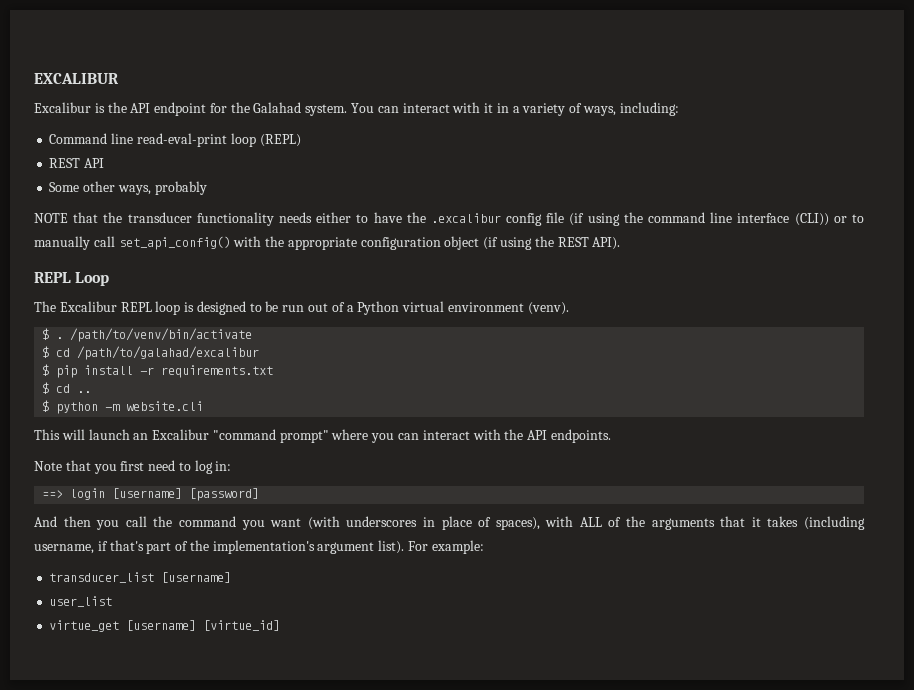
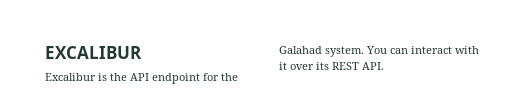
- You can interact with it in a variety of ways, including:
- Command line read-eval-print loop (REPL)
- REST API
- Some other ways, probably
- NOTE that the transducer functionality needs either to have the .excalibur config file (if using the command line interface (CLI)) or to manually call set_api_config() with the appropriate configuration object (if using the REST API).
- REPL Loop
- The Excalibur REPL loop is designed to be run out of a Python virtual environment (venv).
- $ . /path/to/venv/bin/activate
- $ cd /path/to/galahad/excalibur
- $ pip install -r requirements.txt
- $ cd ..
- $ python -m website.cli
- This will launch an Excalibur "command prompt" where you can interact with the API endpoints.
- Note that you first need to log in:
- ==> login [username] [password]
- And then you call the command you want (with underscores in place of spaces), with ALL of the arguments that it takes (including username, if that's part of the implementation's argument list). For example:
- transducer_list [username]
- user_list
- virtue_get [username] [virtue_id]
+ You can interact with it over its REST API.

